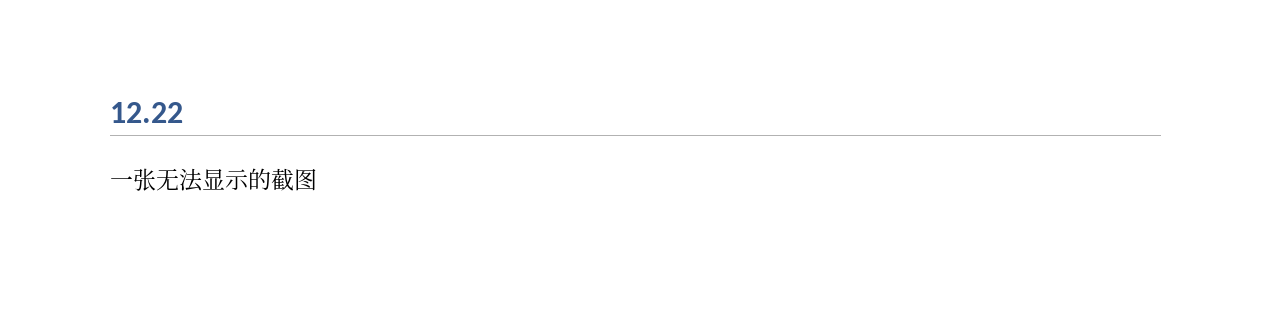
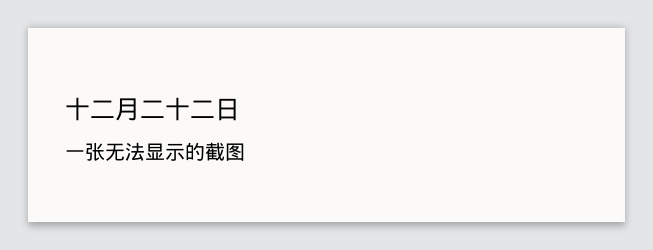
- 12.22
+ 十二月二十二日

